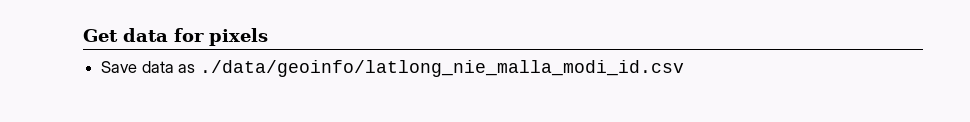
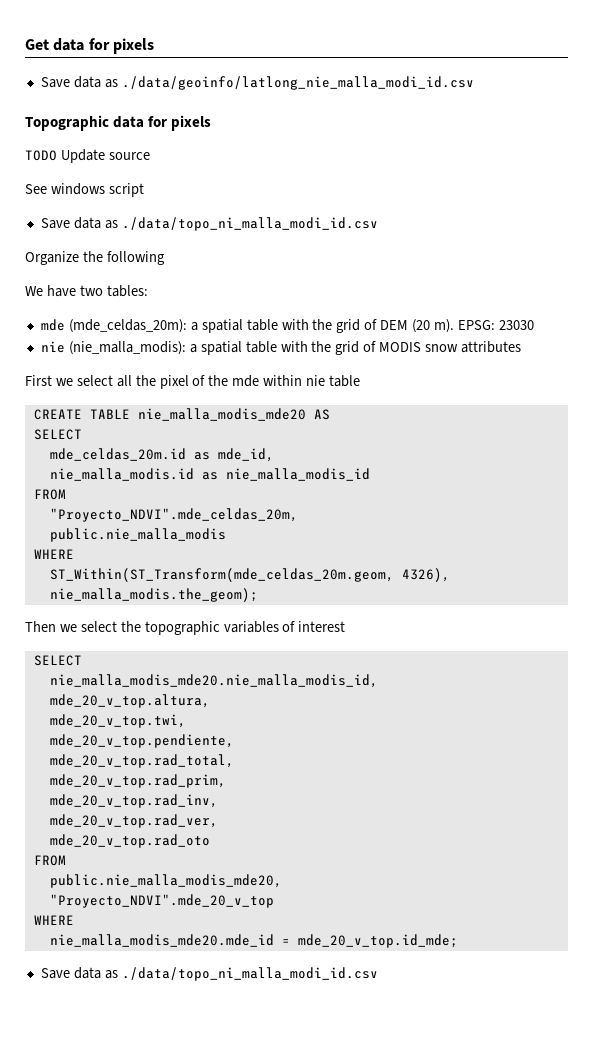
+ Topographic data for pixels
+ TODO Update source
+ See windows script
+ Save data as ./data/topo_ni_malla_modi_id.csv
+ Organize the following
+ We have two tables:
+ mde (mde_celdas_20m): a spatial table with the grid of DEM (20 m). EPSG: 23030
+ nie (nie_malla_modis): a spatial table with the grid of MODIS snow attributes
+ First we select all the pixel of the mde within nie table
+ CREATE TABLE nie_malla_modis_mde20 AS
+ SELECT
+ mde_celdas_20m.id as mde_id,
+ nie_malla_modis.id as nie_malla_modis_id
+ FROM
+ "Proyecto_NDVI".mde_celdas_20m,
+ public.nie_malla_modis
+ WHERE
+ ST_Within(ST_Transform(mde_celdas_20m.geom, 4326), nie_malla_modis.the_geom);
+ Then we select the topographic variables of interest
+ SELECT
+ nie_malla_modis_mde20.nie_malla_modis_id,
+ mde_20_v_top.altura,
+ mde_20_v_top.twi,
+ mde_20_v_top.pendiente,
+ mde_20_v_top.rad_total,
+ mde_20_v_top.rad_prim,
+ mde_20_v_top.rad_inv,
+ mde_20_v_top.rad_ver,
+ mde_20_v_top.rad_oto
+ FROM
+ public.nie_malla_modis_mde20,
+ "Proyecto_NDVI".mde_20_v_top
+ WHERE
+ nie_malla_modis_mde20.mde_id = mde_20_v_top.id_mde;
+ Save data as ./data/topo_ni_malla_modi_id.csv

